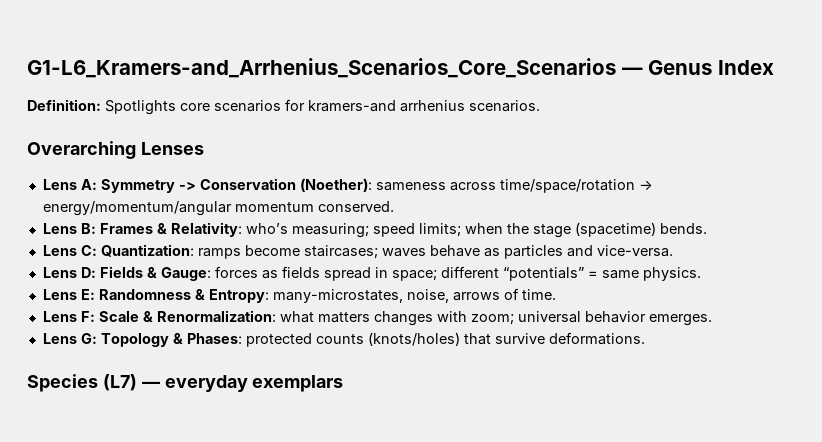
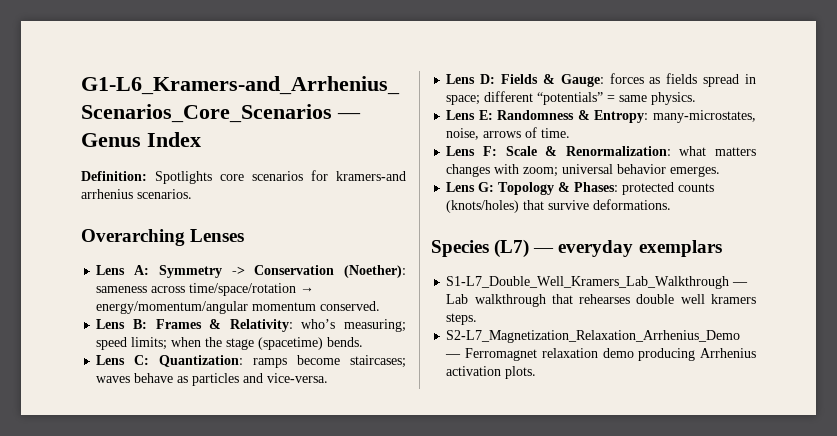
+ S1-L7_Double_Well_Kramers_Lab_Walkthrough — Lab walkthrough that rehearses double well kramers steps.
+ S2-L7_Magnetization_Relaxation_Arrhenius_Demo — Ferromagnet relaxation demo producing Arrhenius activation plots.

